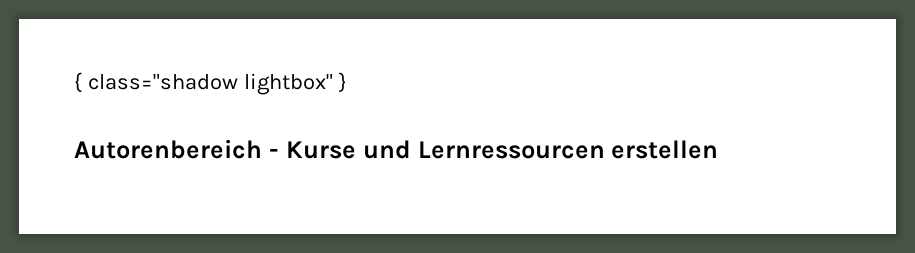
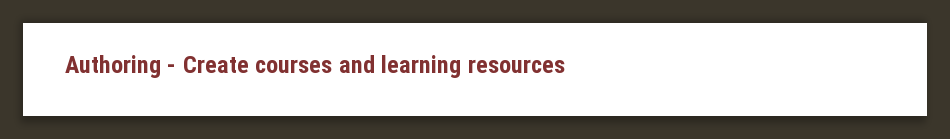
- { class="shadow lightbox" }
- Autorenbereich - Kurse und Lernressourcen erstellen
+ Authoring - Create courses and learning resources

